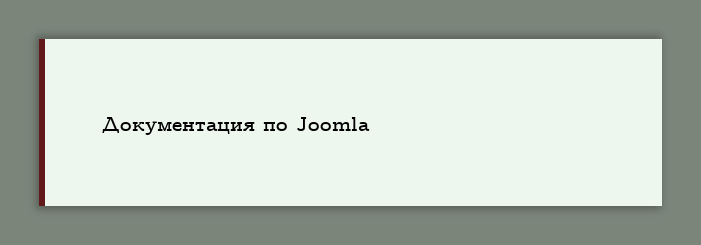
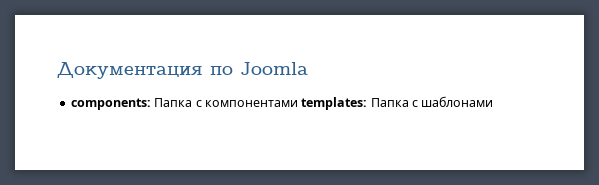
+ components: Папка с компонентами templates: Папка с шаблонами

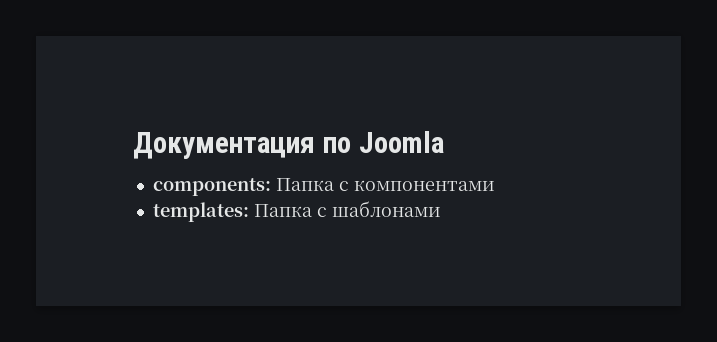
- components: Папка с компонентами templates: Папка с шаблонами
+ components: Папка с компонентами
+ templates: Папка с шаблонами

